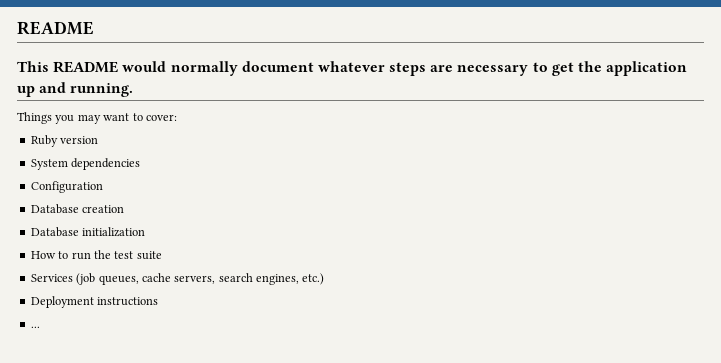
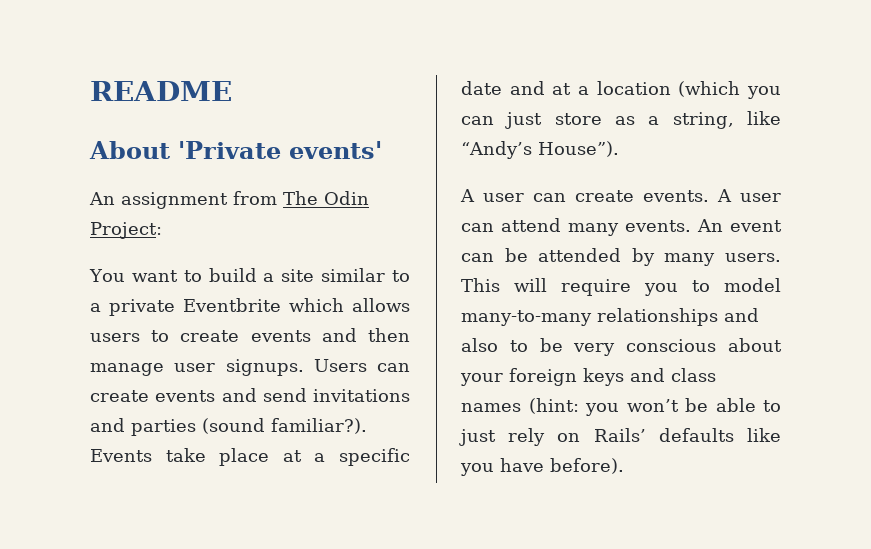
- This README would normally document whatever steps are necessary to get the application up and running.
- Things you may want to cover:
- Ruby version
- System dependencies
- Configuration
- Database creation
- Database initialization
- How to run the test suite
- Services (job queues, cache servers, search engines, etc.)
- Deployment instructions
- ...
+ About 'Private events'
+ An assignment from The Odin Project:
+ You want to build a site similar to a private Eventbrite which allows users to create events and then manage user signups. Users can create events and send invitations and parties (sound familiar?). Events take place at a specific date and at a location (which you can just store as a string, like “Andy’s House”).
+ A user can create events. A user can attend many events. An event can be attended by many users. This will require you to model many-to-many relationships and also to be very conscious about your foreign keys and class names (hint: you won’t be able to just rely on Rails’ defaults like you have before).

